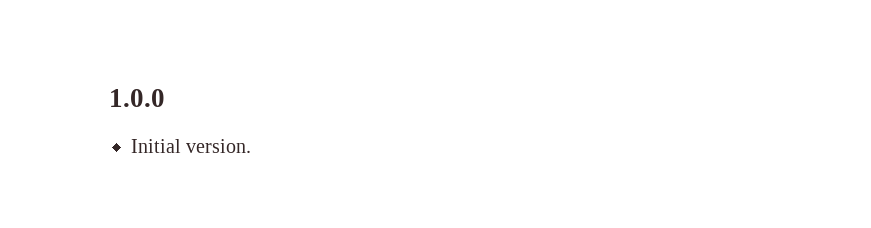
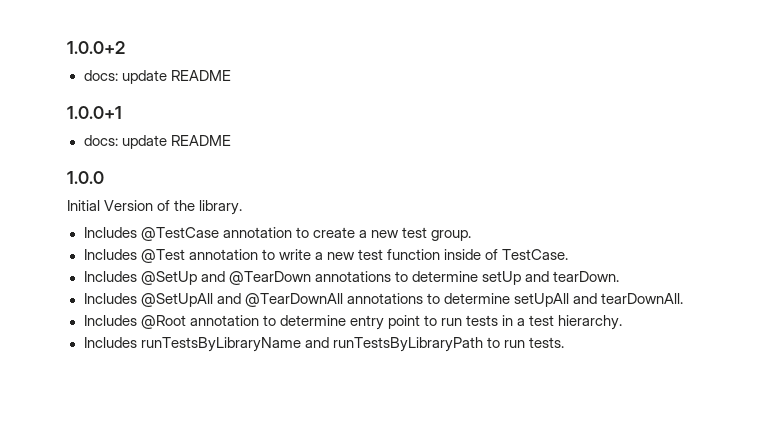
+ 1.0.0+2
+ docs: update README
+ 1.0.0+1
+ docs: update README
  1.0.0
- Initial version.
+ Initial Version of the library.
+ Includes @TestCase annotation to create a new test group.
+ Includes @Test annotation to write a new test function inside of TestCase.
+ Includes @SetUp and @TearDown annotations to determine setUp and tearDown.
+ Includes @SetUpAll and @TearDownAll annotations to determine setUpAll and tearDownAll.
+ Includes @Root annotation to determine entry point to run tests in a test hierarchy.
+ Includes runTestsByLibraryName and runTestsByLibraryPath to run tests.

